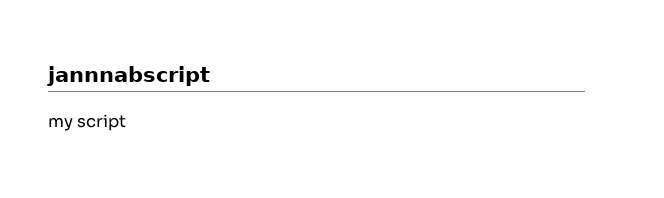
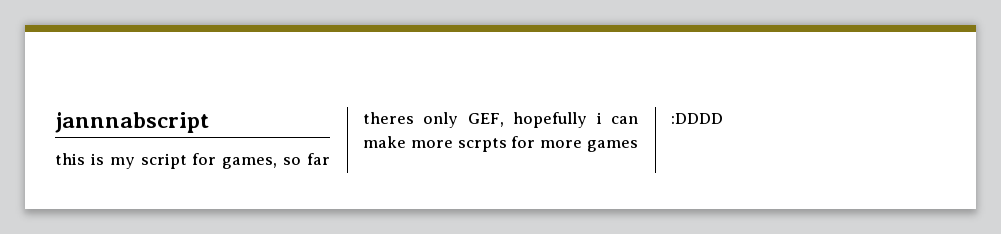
- my script
+ this is my script for games, so far theres only GEF, hopefully i can make more scrpts for more games :DDDD

